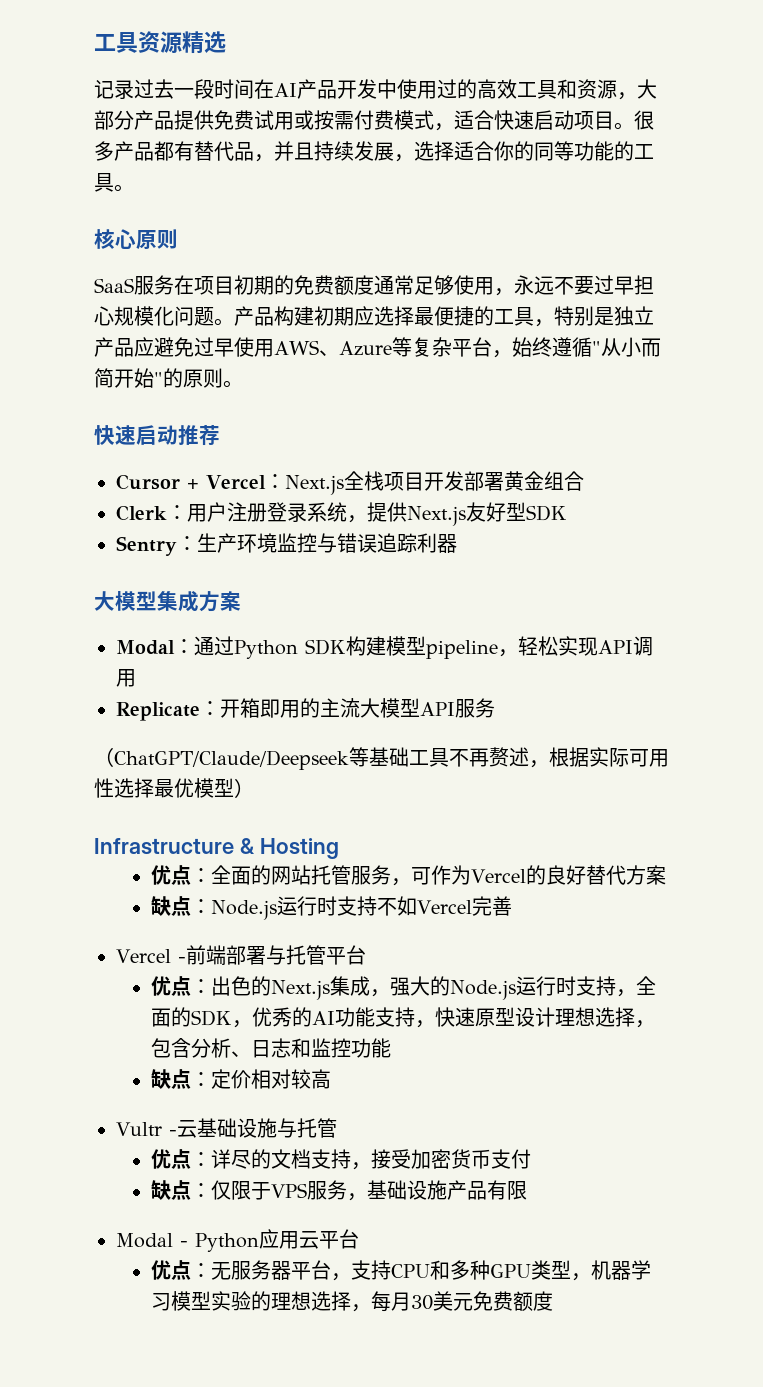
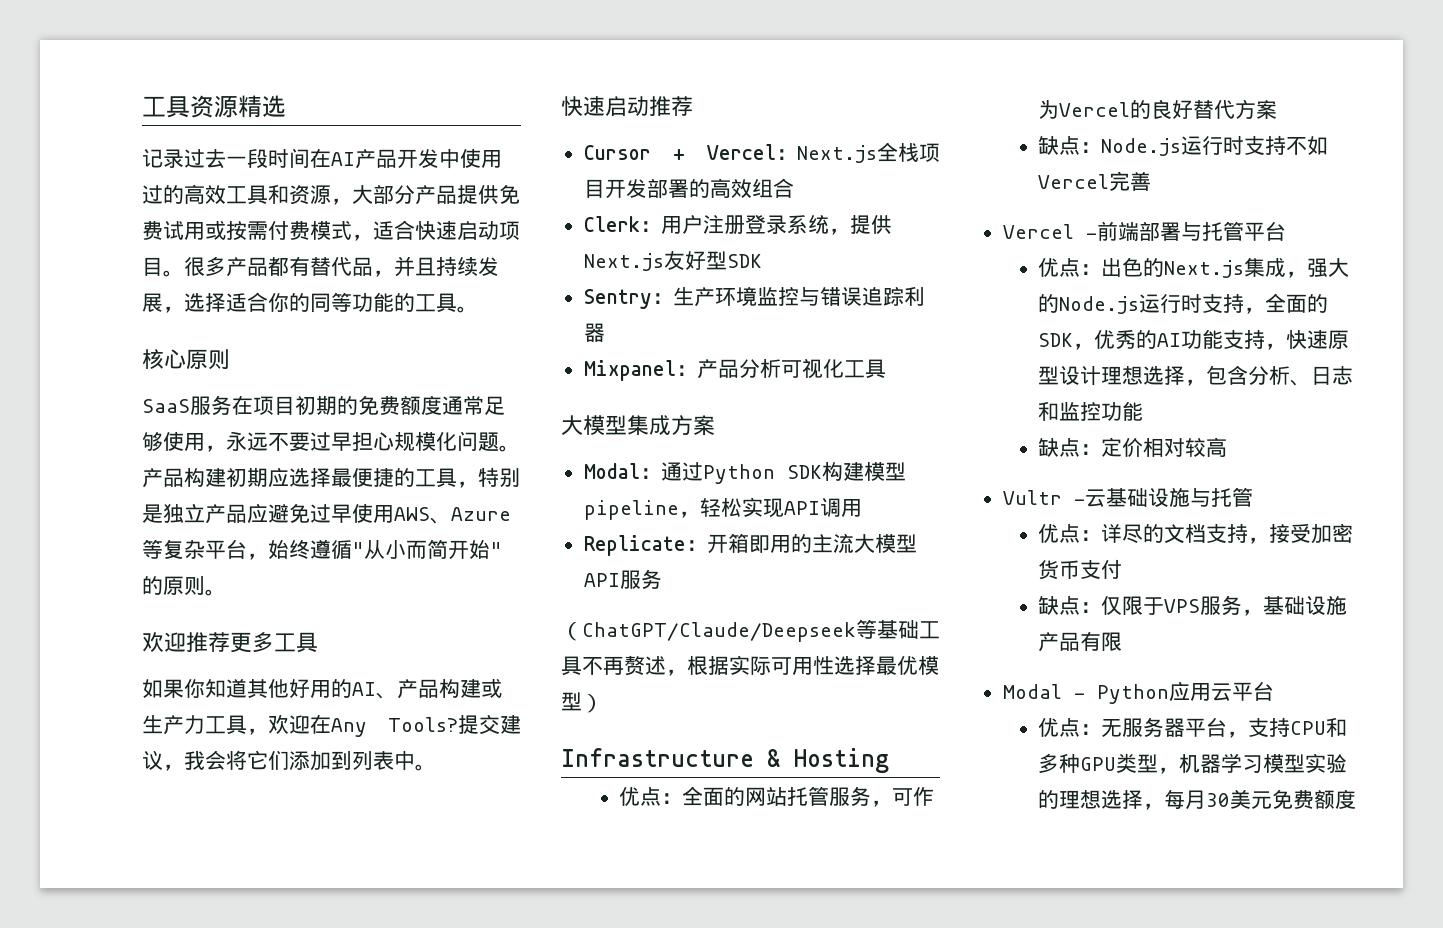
+ 欢迎推荐更多工具
+ 如果你知道其他好用的AI、产品构建或生产力工具，欢迎在Any Tools?提交建议，我会将它们添加到列表中。
- Cursor + Vercel：Next.js全栈项目开发部署黄金组合
+ Cursor + Vercel：Next.js全栈项目开发部署的高效组合
+ Mixpanel：产品分析可视化工具

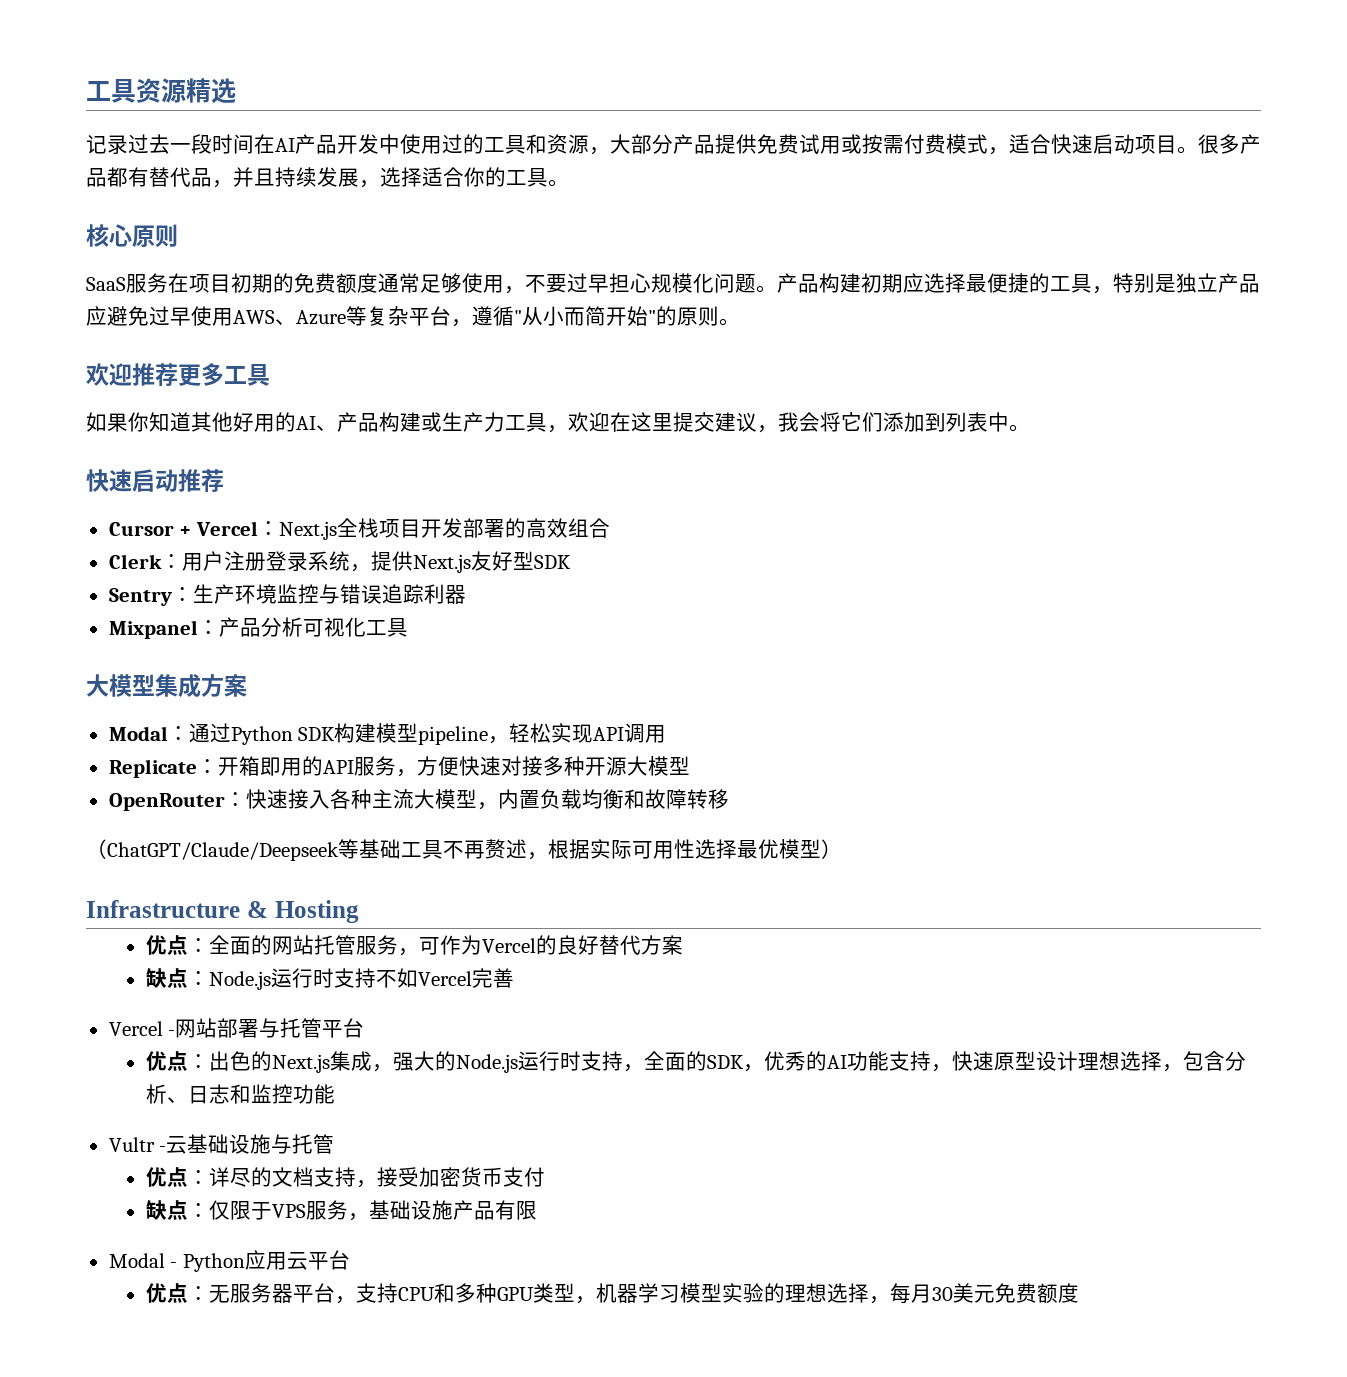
- 记录过去一段时间在AI产品开发中使用过的高效工具和资源，大部分产品提供免费试用或按需付费模式，适合快速启动项目。
+ 记录过去一段时间在AI产品开发中使用过的工具和资源，大部分产品提供免费试用或按需付费模式，适合快速启动项目。
- 很多产品都有替代品，并且持续发展，选择适合你的同等功能的工具。
+ 很多产品都有替代品，并且持续发展，选择适合你的工具。
- SaaS服务在项目初期的免费额度通常足够使用，永远不要过早担心规模化问题。
+ SaaS服务在项目初期的免费额度通常足够使用，不要过早担心规模化问题。
- 产品构建初期应选择最便捷的工具，特别是独立产品应避免过早使用AWS、Azure等复杂平台，始终遵循"从小而简开始"的原则。
+ 产品构建初期应选择最便捷的工具，特别是独立产品应避免过早使用AWS、Azure等复杂平台，遵循"从小而简开始"的原则。
- 如果你知道其他好用的AI、产品构建或生产力工具，欢迎在Any Tools?提交建议，我会将它们添加到列表中。
+ 如果你知道其他好用的AI、产品构建或生产力工具，欢迎在这里提交建议，我会将它们添加到列表中。
- Replicate：开箱即用的主流大模型API服务
+ Replicate：开箱即用的API服务，方便快速对接多种开源大模型
+ OpenRouter：快速接入各种主流大模型，内置负载均衡和故障转移
- Vercel -前端部署与托管平台
+ Vercel -网站部署与托管平台
- 缺点：定价相对较高

